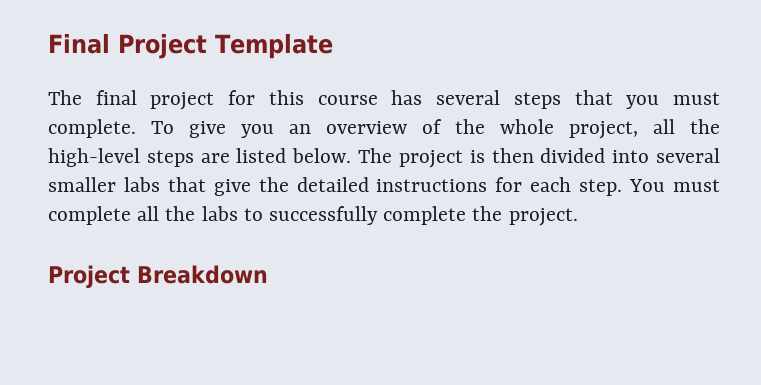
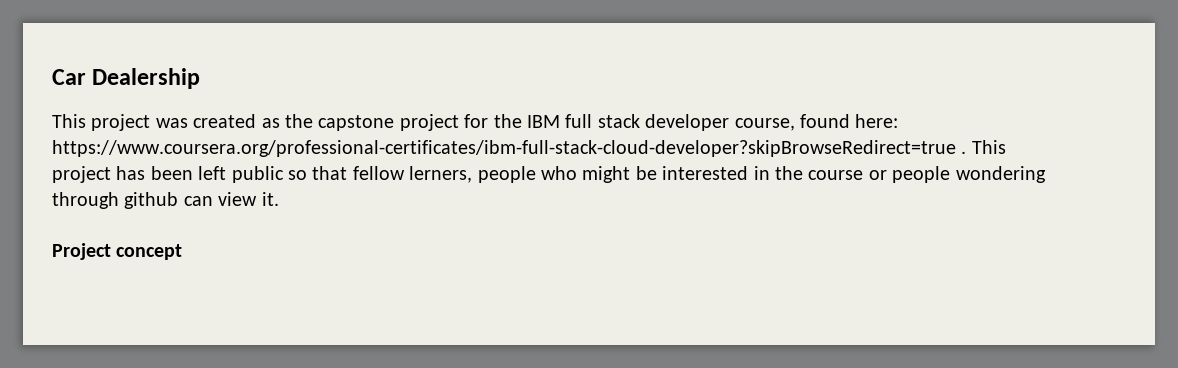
- Final Project Template
- The final project for this course has several steps that you must complete. To give you an overview of the whole project, all the high-level steps are listed below. The project is then divided into several smaller labs that give the detailed instructions for each step. You must complete all the labs to successfully complete the project.
- Project Breakdown
+ Car Dealership
+ This project was created as the capstone project for the IBM full stack developer course, found here: https://www.coursera.org/professional-certificates/ibm-full-stack-cloud-developer?skipBrowseRedirect=true . This project has been left public so that fellow lerners, people who might be interested in the course or people wondering through github can view it.
+ Project concept

